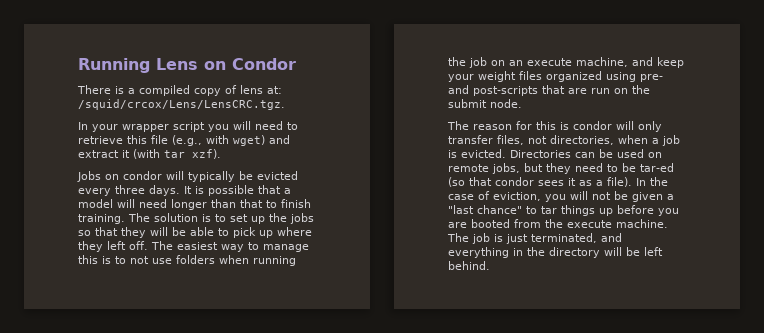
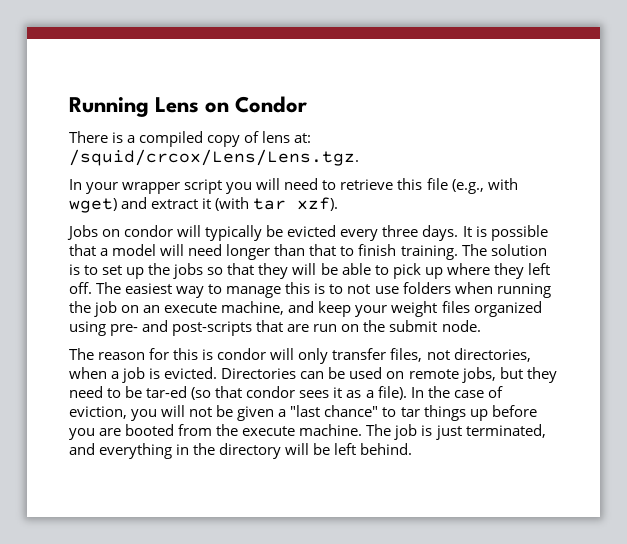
- There is a compiled copy of lens at: /squid/crcox/Lens/LensCRC.tgz.
+ There is a compiled copy of lens at: /squid/crcox/Lens/Lens.tgz.

